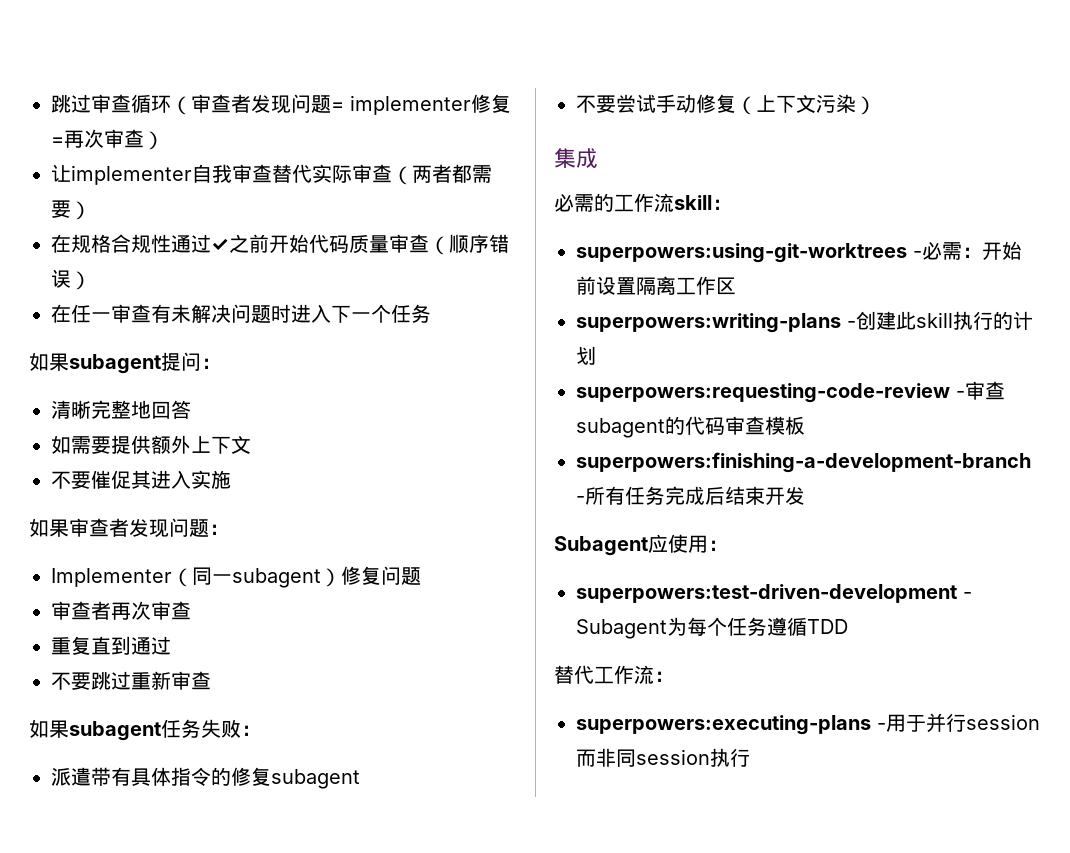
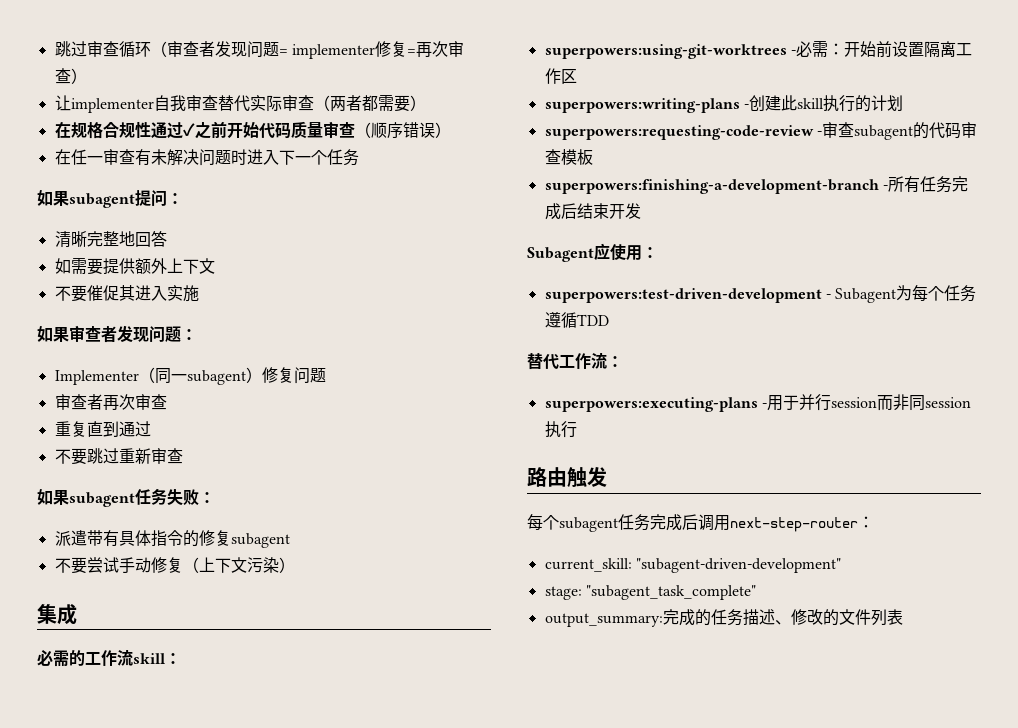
+ 路由触发
+ 每个subagent任务完成后调用next-step-router：
+ current_skill: "subagent-driven-development"
+ stage: "subagent_task_complete"
+ output_summary:完成的任务描述、修改的文件列表

